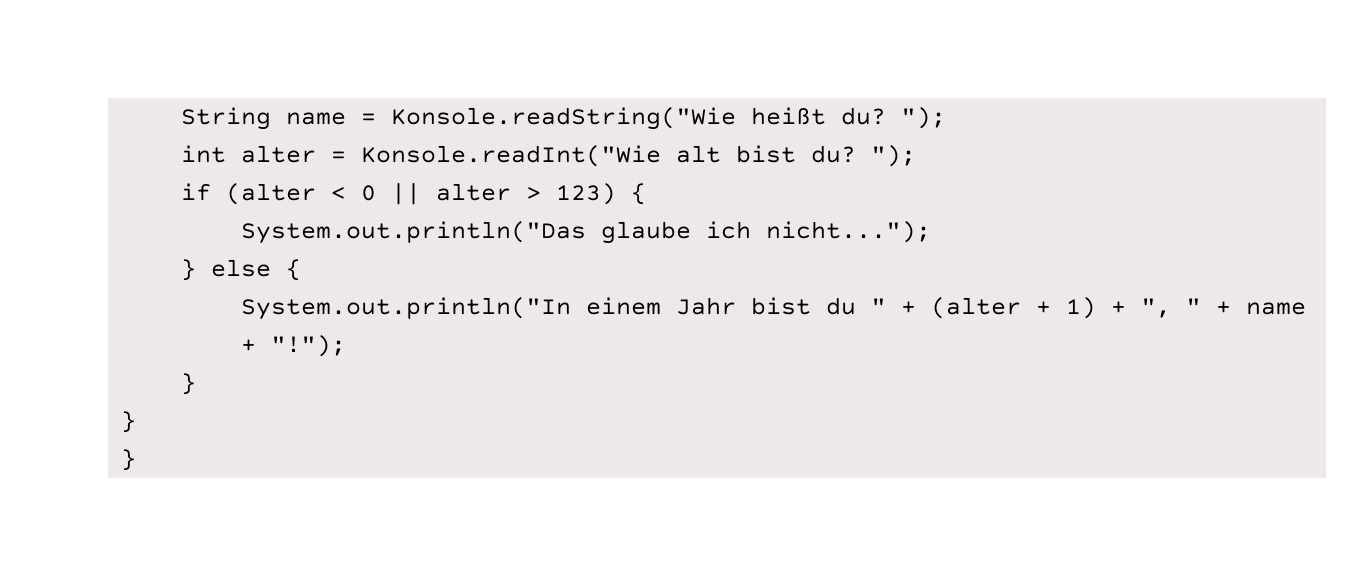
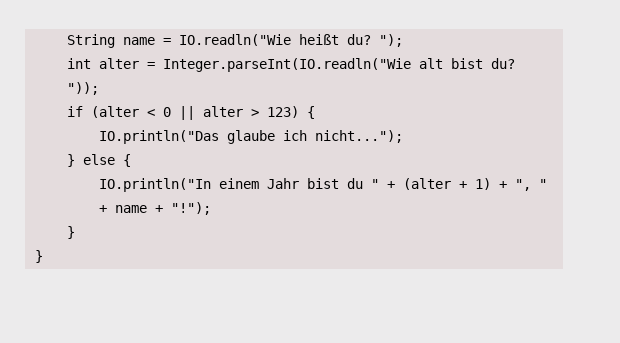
- String name = Konsole.readString("Wie heißt du?
+ String name = IO.readln("Wie heißt du?
- int alter = Konsole.readInt("Wie alt bist du? ");
+ int alter = Integer.parseInt(IO.readln("Wie alt bist du? "));
- System.out.println("Das glaube ich nicht...");
+ IO.println("Das glaube ich nicht...");
- System.out.println("In einem Jahr bist du " + (alter + 1) + ", " + name + "!");
+ IO.println("In einem Jahr bist du " + (alter + 1) + ", " + name + "!");
- }

